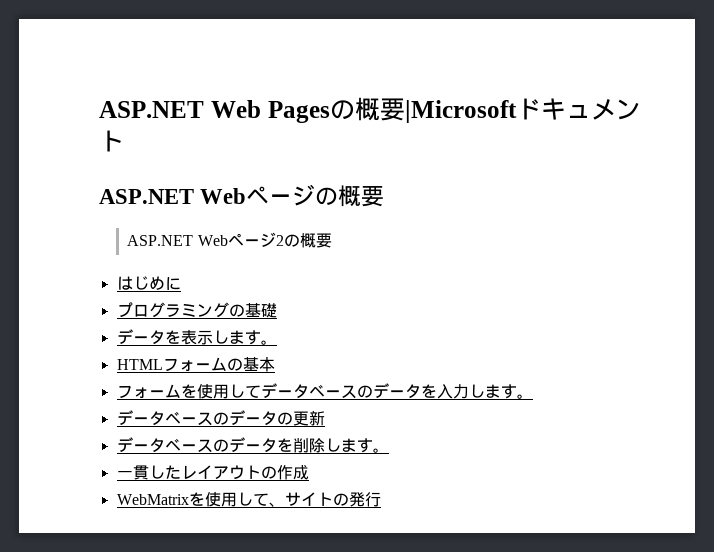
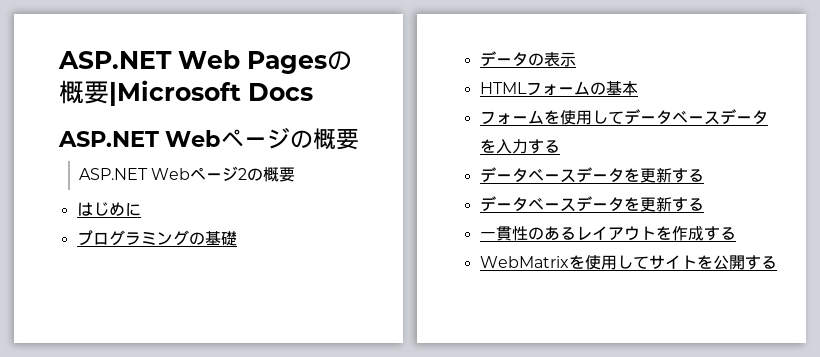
- ASP.NET Web Pagesの概要|Microsoftドキュメント
+ ASP.NET Web Pagesの概要|Microsoft Docs
- データを表示します。
+ データの表示
- フォームを使用してデータベースのデータを入力します。
- データベースのデータの更新
- データベースのデータを削除します。
+ フォームを使用してデータベースデータを入力する
+ データベースデータを更新する
+ データベースデータを更新する
- 一貫したレイアウトの作成
+ 一貫性のあるレイアウトを作成する
- WebMatrixを使用して、サイトの発行
+ WebMatrixを使用してサイトを公開する

